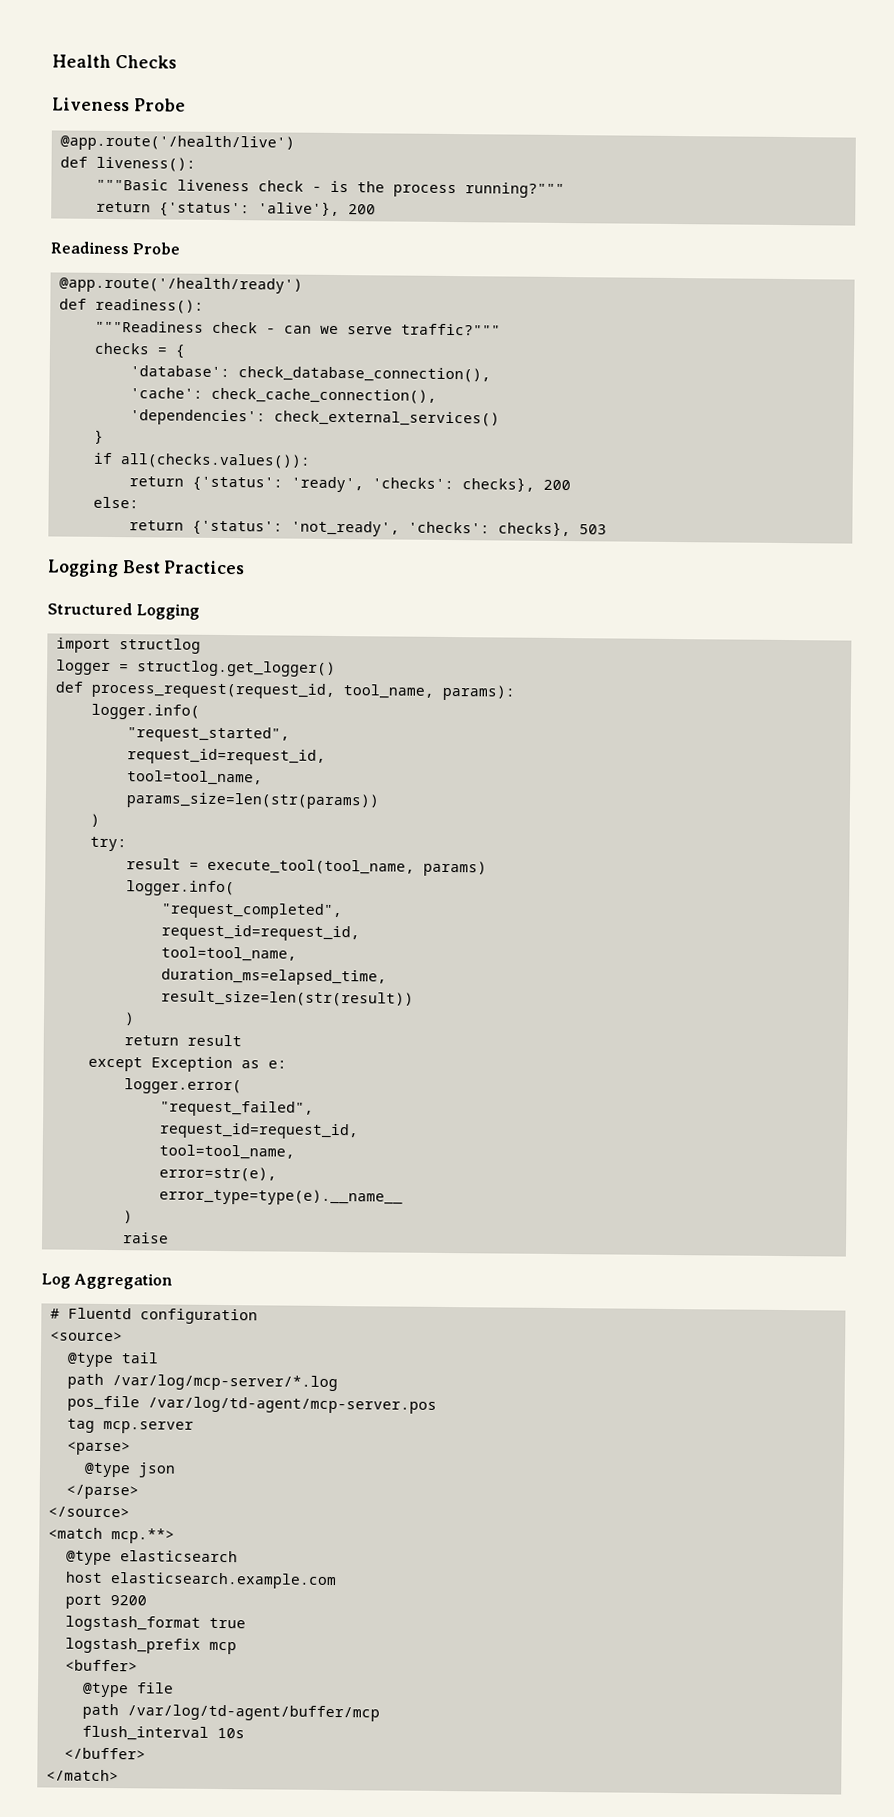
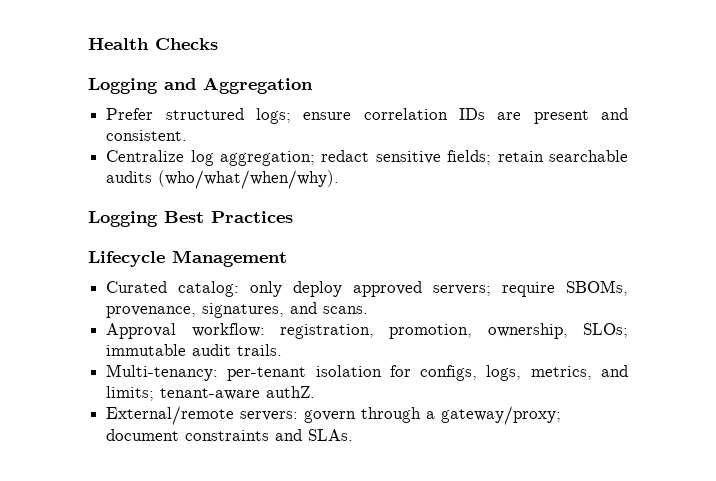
- Liveness Probe
- @app.route('/health/live')
- def liveness():
- """Basic liveness check - is the process running?"""
- return {'status': 'alive'}, 200
- Readiness Probe
- @app.route('/health/ready')
- def readiness():
- """Readiness check - can we serve traffic?"""
- checks = {
- 'database': check_database_connection(),
- 'cache': check_cache_connection(),
- 'dependencies': check_external_services()
- }
- if all(checks.values()):
- return {'status': 'ready', 'checks': checks}, 200
- else:
- return {'status': 'not_ready', 'checks': checks}, 503
+ Logging and Aggregation
+ Prefer structured logs; ensure correlation IDs are present and consistent.
+ Centralize log aggregation; redact sensitive fields; retain searchable audits (who/what/when/why).
  Logging Best Practices
- Structured Logging
- import structlog
- logger = structlog.get_logger()
- def process_request(request_id, tool_name, params):
- logger.info(
- "request_started",
- request_id=request_id,
- tool=tool_name,
- params_size=len(str(params))
- )
- try:
- result = execute_tool(tool_name, params)
- logger.info(
- "request_completed",
- request_id=request_id,
- tool=tool_name,
- duration_ms=elapsed_time,
- result_size=len(str(result))
- )
- return result
- except Exception as e:
- logger.error(
- "request_failed",
- request_id=request_id,
- tool=tool_name,
- error=str(e),
- error_type=type(e).__name__
- )
- raise
- Log Aggregation
- # Fluentd configuration
- <source>
- @type tail
- path /var/log/mcp-server/*.log
- pos_file /var/log/td-agent/mcp-server.pos
- tag mcp.server
- <parse>
- @type json
- </parse>
- </source>
- <match mcp.**>
- @type elasticsearch
- host elasticsearch.example.com
- port 9200
- logstash_format true
- logstash_prefix mcp
- <buffer>
- @type file
- path /var/log/td-agent/buffer/mcp
- flush_interval 10s
- </buffer>
- </match>
+ Lifecycle Management
+ Curated catalog: only deploy approved servers; require SBOMs, provenance, signatures, and scans.
+ Approval workflow: registration, promotion, ownership, SLOs; immutable audit trails.
+ Multi‑tenancy: per‑tenant isolation for configs, logs, metrics, and limits; tenant‑aware authZ.
+ External/remote servers: govern through a gateway/proxy; document constraints and SLAs.

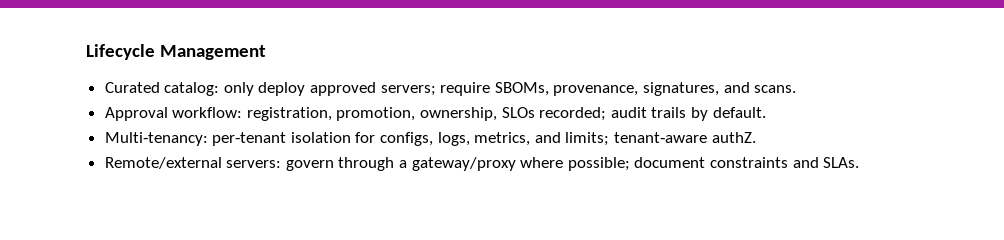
- Health Checks
- Logging and Aggregation
- Prefer structured logs; ensure correlation IDs are present and consistent.
- Centralize log aggregation; redact sensitive fields; retain searchable audits (who/what/when/why).
- Logging Best Practices
- Approval workflow: registration, promotion, ownership, SLOs; immutable audit trails.
+ Approval workflow: registration, promotion, ownership, SLOs recorded; audit trails by default.
- External/remote servers: govern through a gateway/proxy; document constraints and SLAs.
+ Remote/external servers: govern through a gateway/proxy where possible; document constraints and SLAs.

